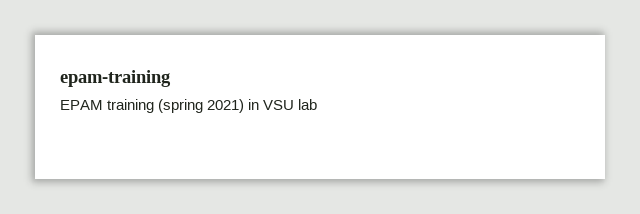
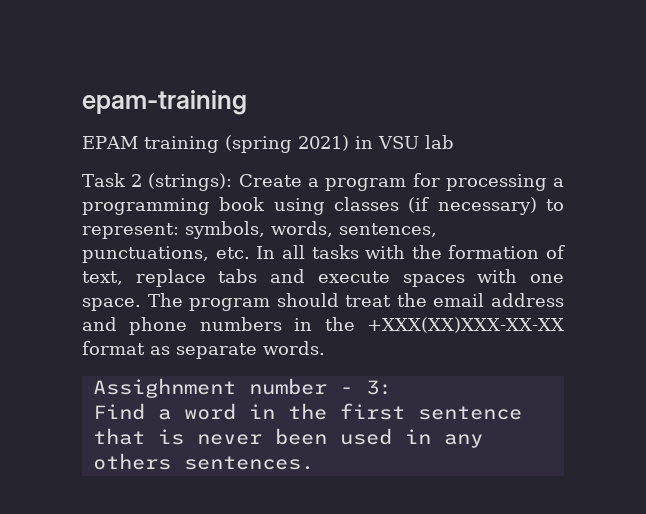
+ Task 2 (strings): Create a program for processing a programming book using classes (if necessary) to represent: symbols, words, sentences, punctuations, etc. In all tasks with the formation of text, replace tabs and execute spaces with one space. The program should treat the email address and phone numbers in the +XXX(XX)XXX-XX-XX format as separate words.
+ Assighnment number - 3:
+ Find a word in the first sentence that is never been used in any others sentences.

